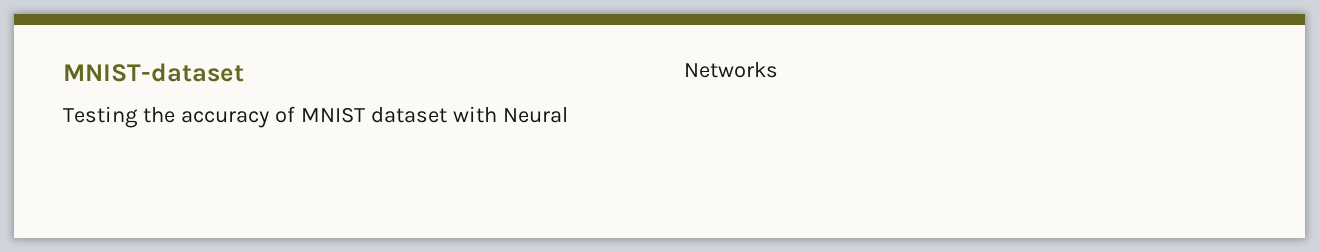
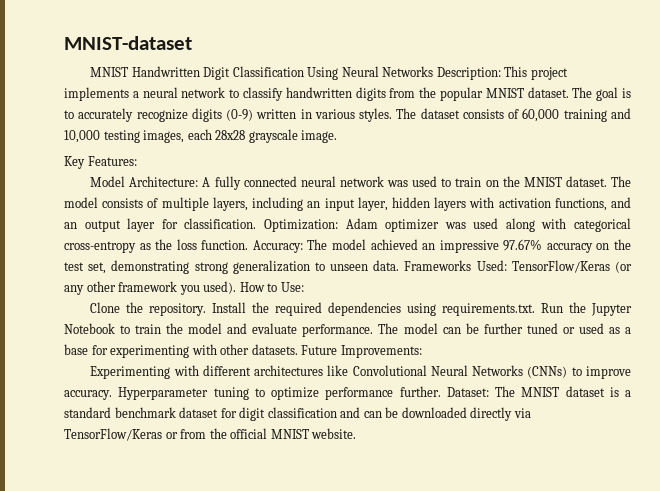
- Testing the accuracy of MNIST dataset with Neural Networks
+ MNIST Handwritten Digit Classification Using Neural Networks Description: This project implements a neural network to classify handwritten digits from the popular MNIST dataset. The goal is to accurately recognize digits (0-9) written in various styles. The dataset consists of 60,000 training and 10,000 testing images, each 28x28 grayscale image.
+ Key Features:
+ Model Architecture: A fully connected neural network was used to train on the MNIST dataset. The model consists of multiple layers, including an input layer, hidden layers with activation functions, and an output layer for classification. Optimization: Adam optimizer was used along with categorical cross-entropy as the loss function. Accuracy: The model achieved an impressive 97.67% accuracy on the test set, demonstrating strong generalization to unseen data. Frameworks Used: TensorFlow/Keras (or any other framework you used). How to Use:
+ Clone the repository. Install the required dependencies using requirements.txt. Run the Jupyter Notebook to train the model and evaluate performance. The model can be further tuned or used as a base for experimenting with other datasets. Future Improvements:
+ Experimenting with different architectures like Convolutional Neural Networks (CNNs) to improve accuracy. Hyperparameter tuning to optimize performance further. Dataset: The MNIST dataset is a standard benchmark dataset for digit classification and can be downloaded directly via TensorFlow/Keras or from the official MNIST website.

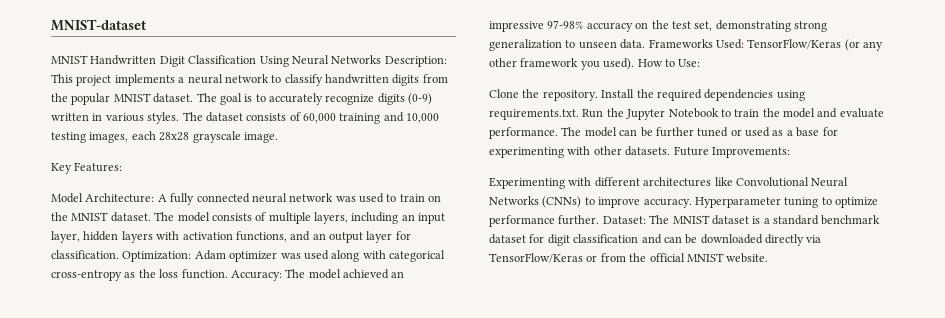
- Accuracy: The model achieved an impressive 97.67% accuracy on the test set, demonstrating strong generalization to unseen data.
+ Accuracy: The model achieved an impressive 97-98% accuracy on the test set, demonstrating strong generalization to unseen data.

